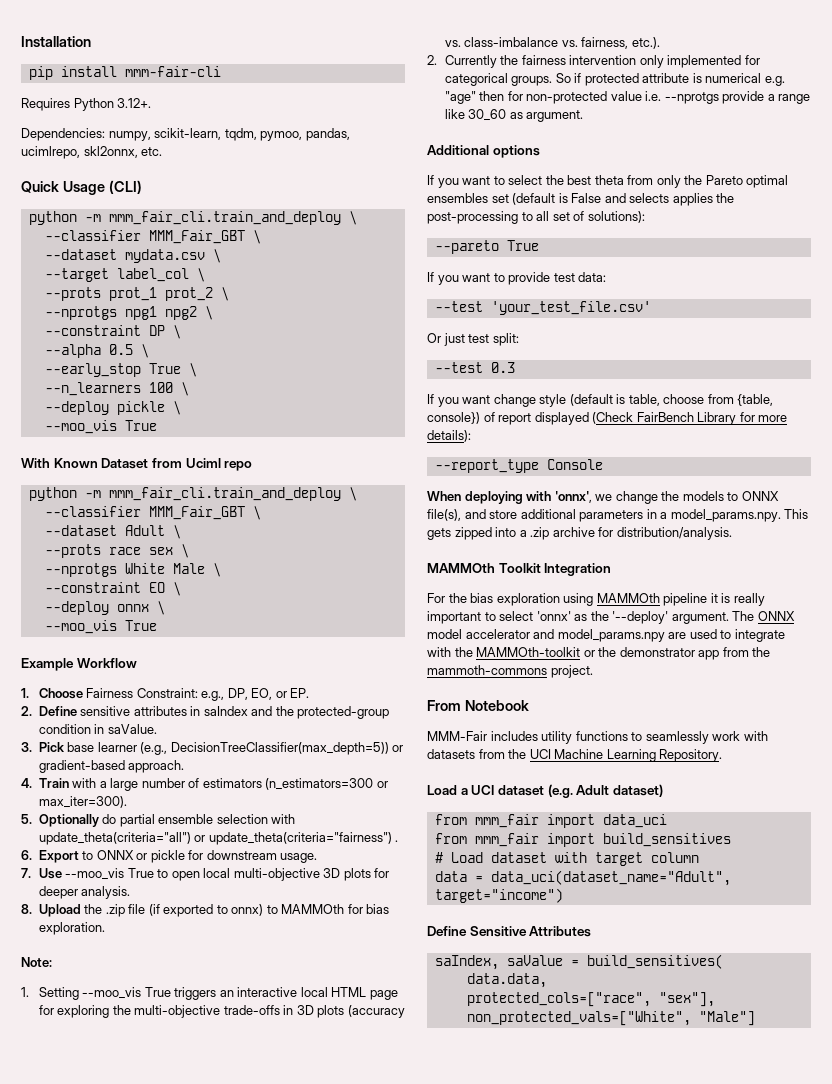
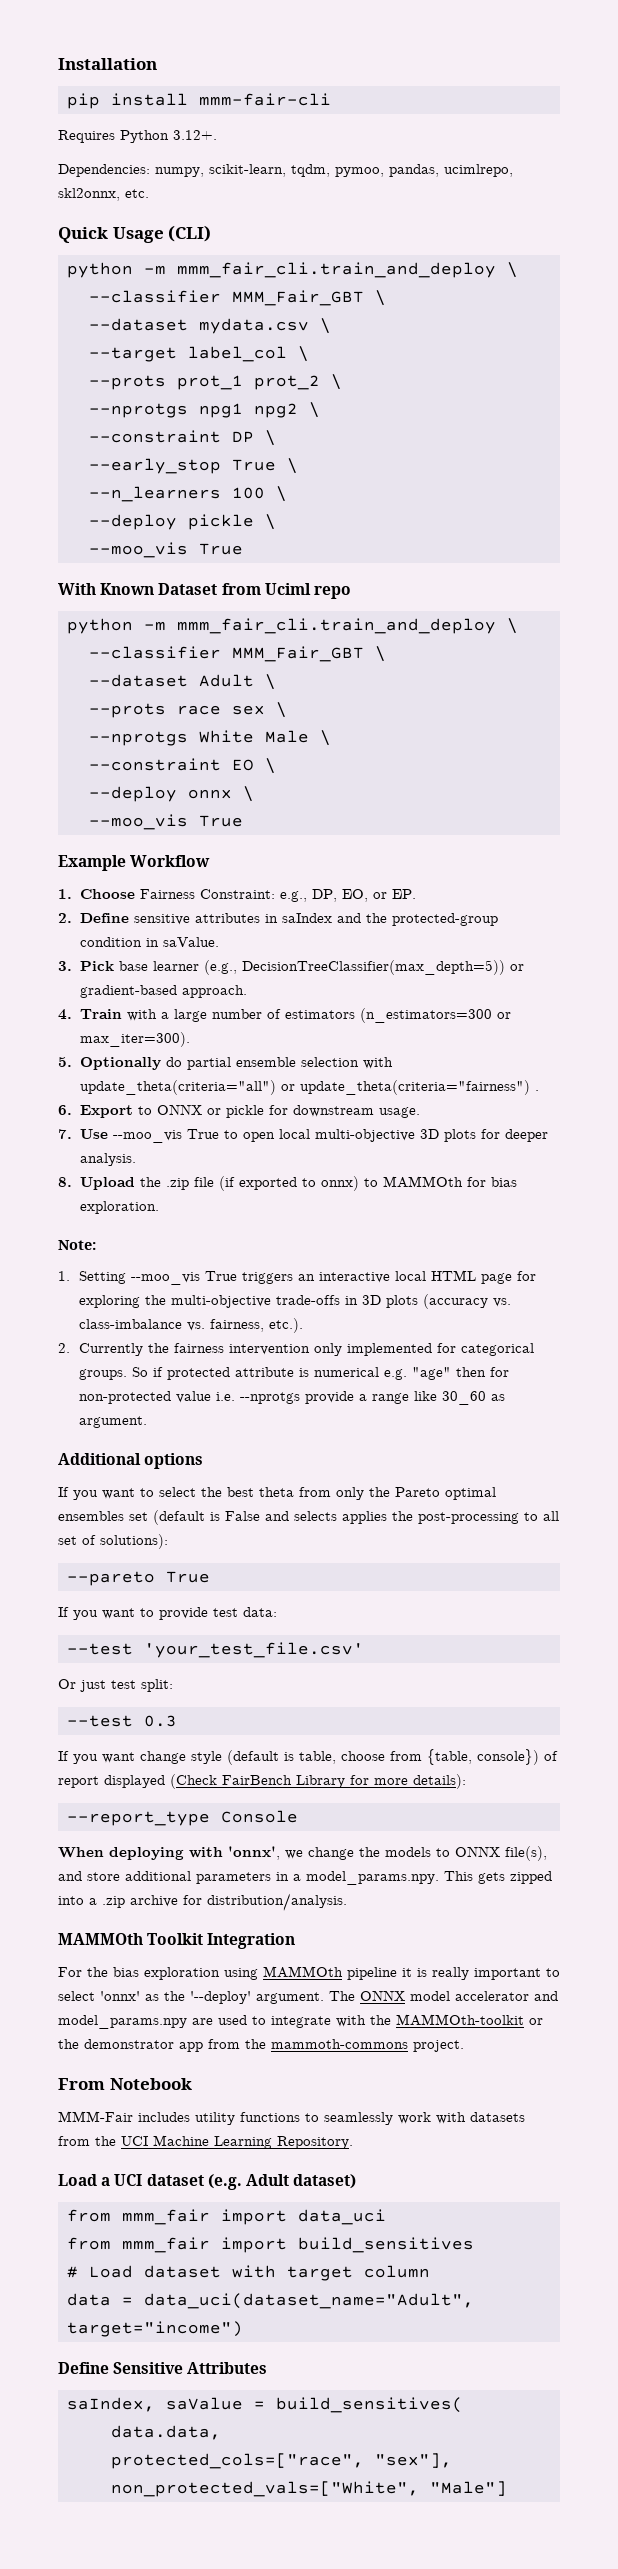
- --alpha 0.5 \

